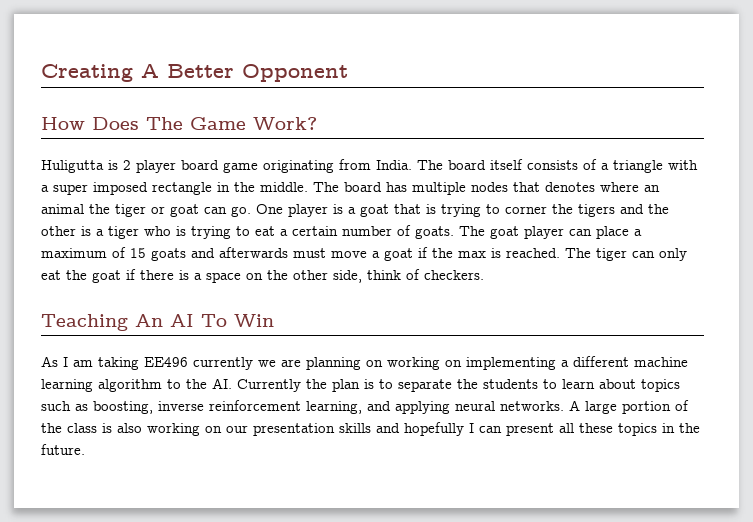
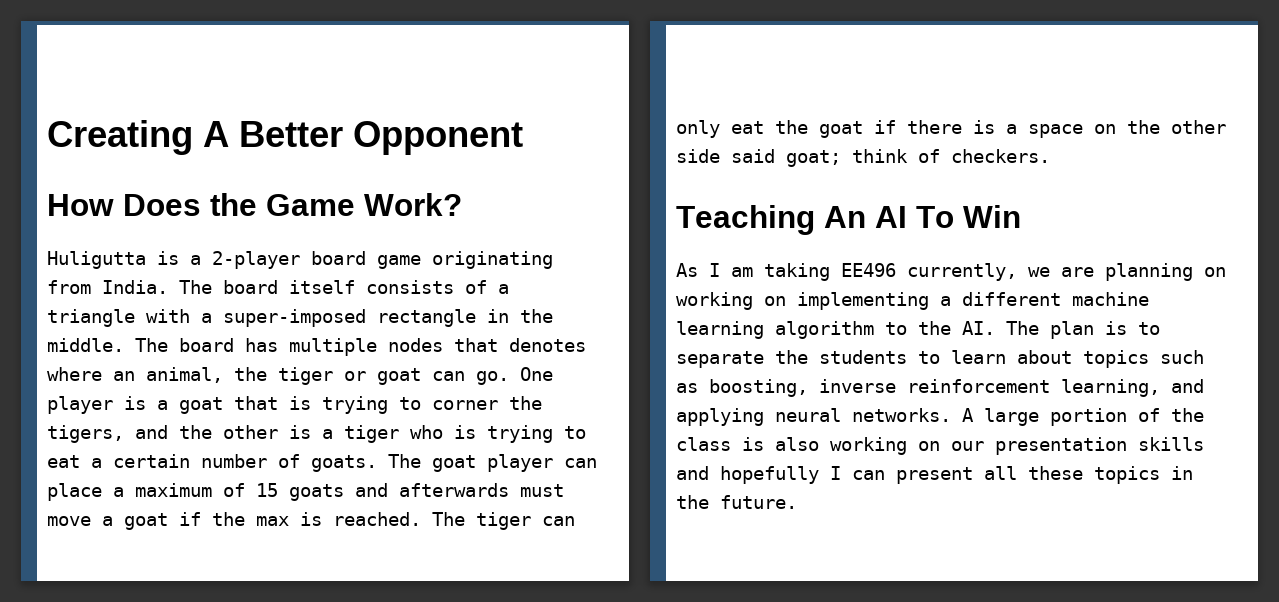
- How Does The Game Work?
+ How Does the Game Work?
- Huligutta is 2 player board game originating from India.
+ Huligutta is a 2-player board game originating from India.
- The board itself consists of a triangle with a super imposed rectangle in the middle.
+ The board itself consists of a triangle with a super-imposed rectangle in the middle.
- The board has multiple nodes that denotes where an animal the tiger or goat can go.
+ The board has multiple nodes that denotes where an animal, the tiger or goat can go.
- One player is a goat that is trying to corner the tigers and the other is a tiger who is trying to eat a certain number of goats.
+ One player is a goat that is trying to corner the tigers, and the other is a tiger who is trying to eat a certain number of goats.
- The tiger can only eat the goat if there is a space on the other side, think of checkers.
+ The tiger can only eat the goat if there is a space on the other side said goat; think of checkers.
- As I am taking EE496 currently we are planning on working on implementing a different machine learning algorithm to the AI. Currently the plan is to separate the students to learn about topics such as boosting, inverse reinforcement learning, and applying neural networks.
+ As I am taking EE496 currently, we are planning on working on implementing a different machine learning algorithm to the AI. The plan is to separate the students to learn about topics such as boosting, inverse reinforcement learning, and applying neural networks.

